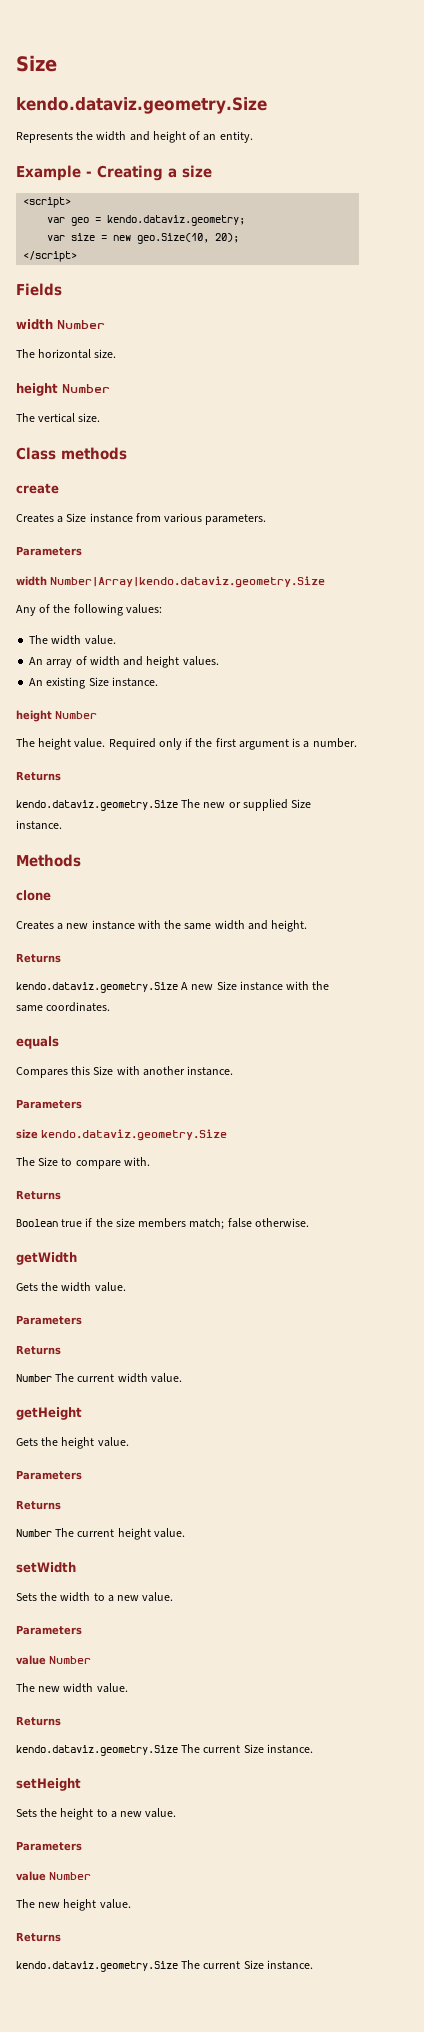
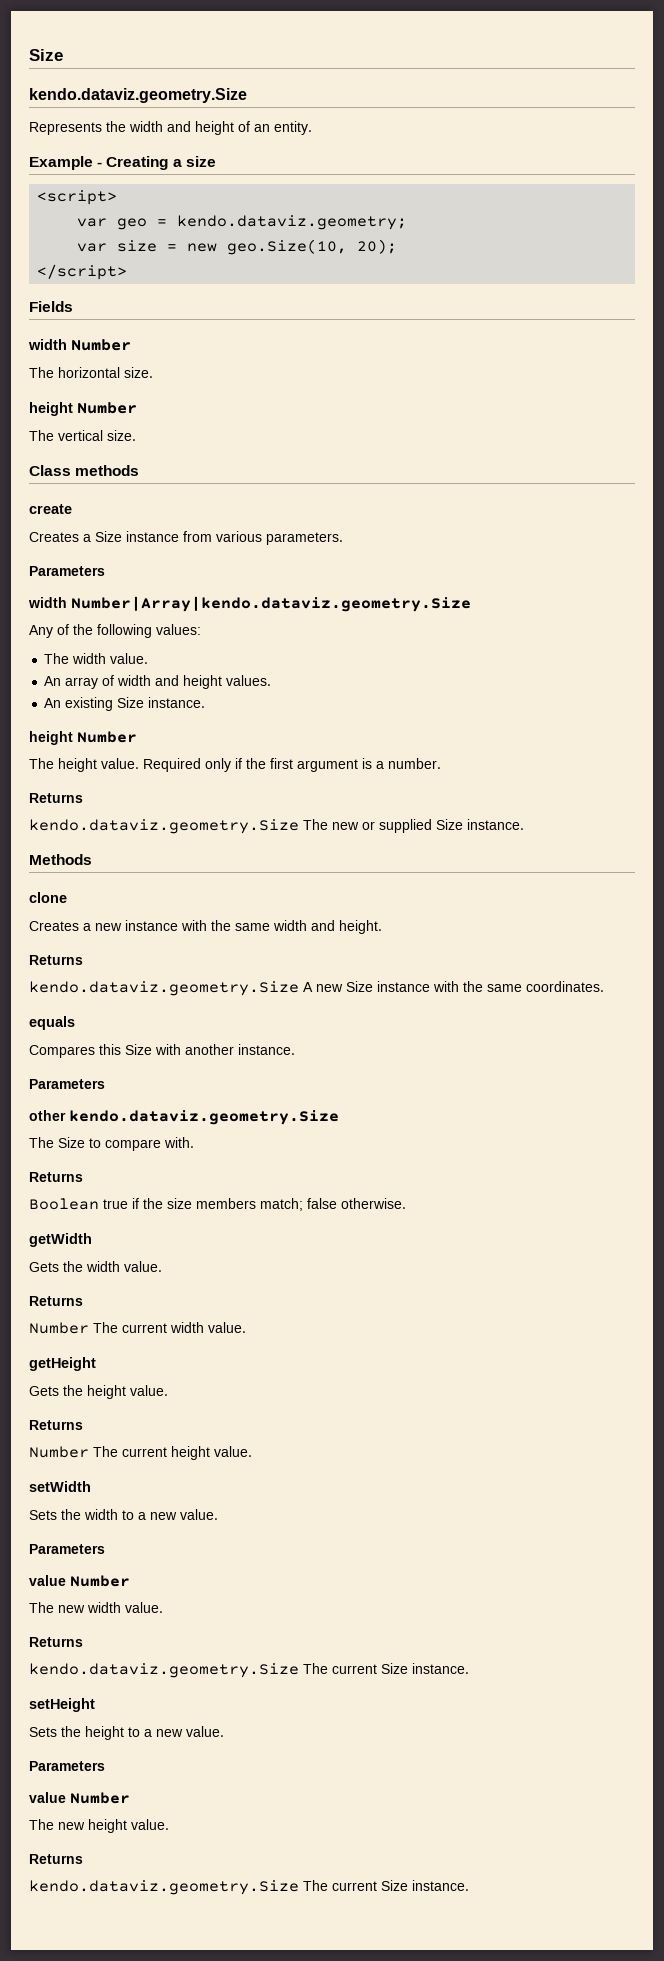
- size kendo.dataviz.geometry.Size
+ other kendo.dataviz.geometry.Size
  Gets the width value.
- Parameters
  Gets the height value.
- Parameters

